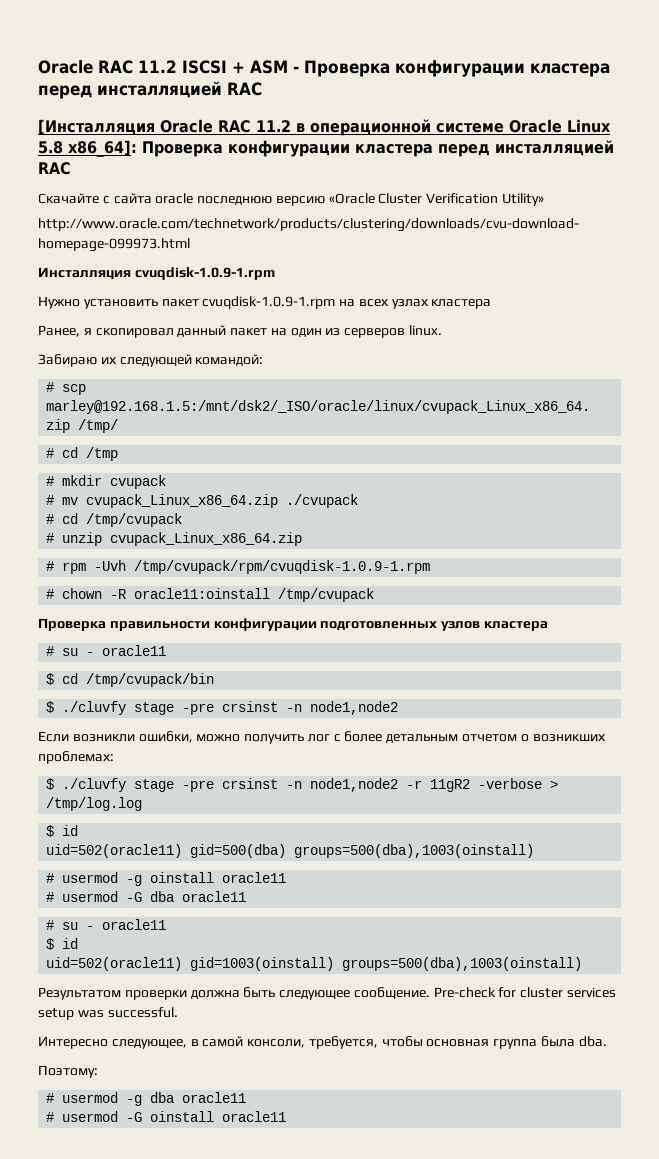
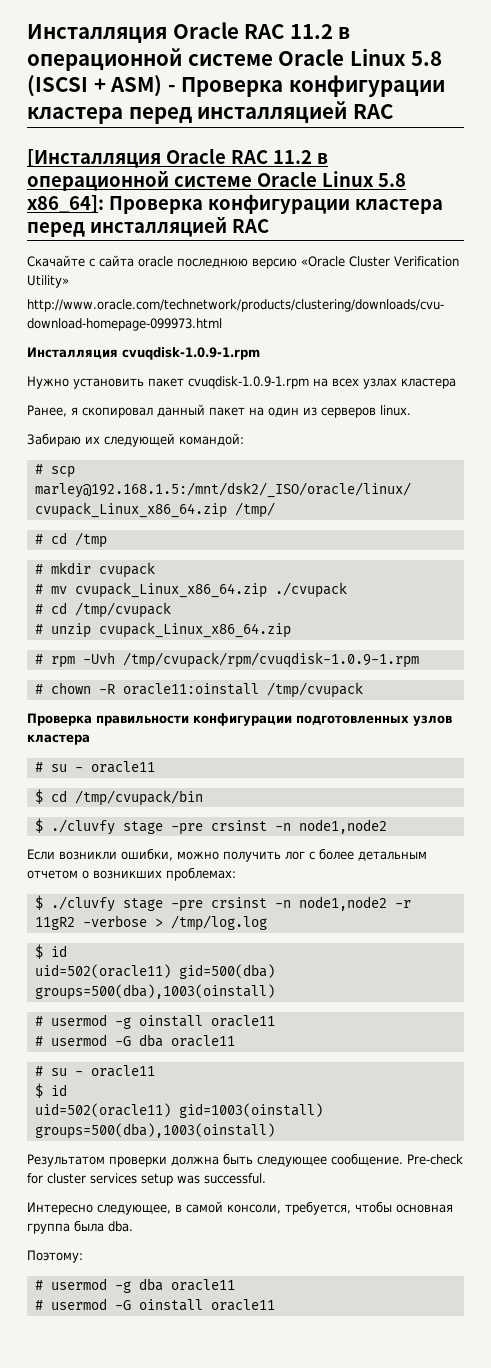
- Oracle RAC 11.2 ISCSI + ASM - Проверка конфигурации кластера перед инсталляцией RAC
+ Инсталляция Oracle RAC 11.2 в операционной системе Oracle Linux 5.8 (ISCSI + ASM) - Проверка конфигурации кластера перед инсталляцией RAC

